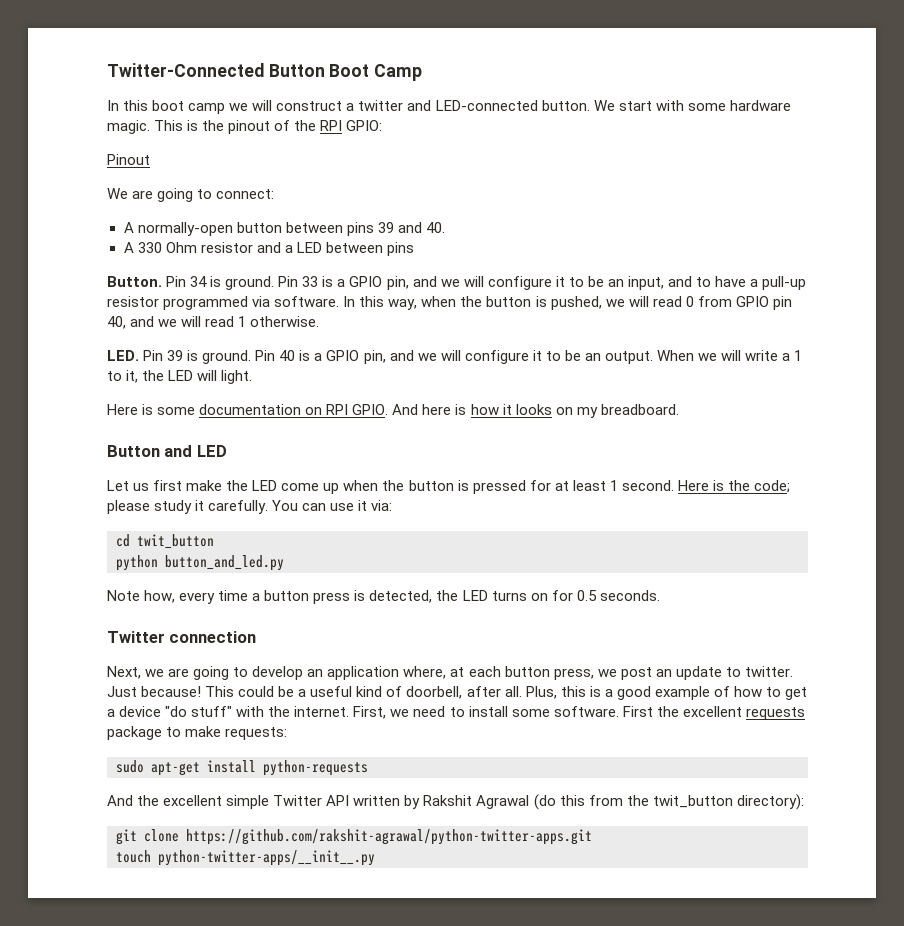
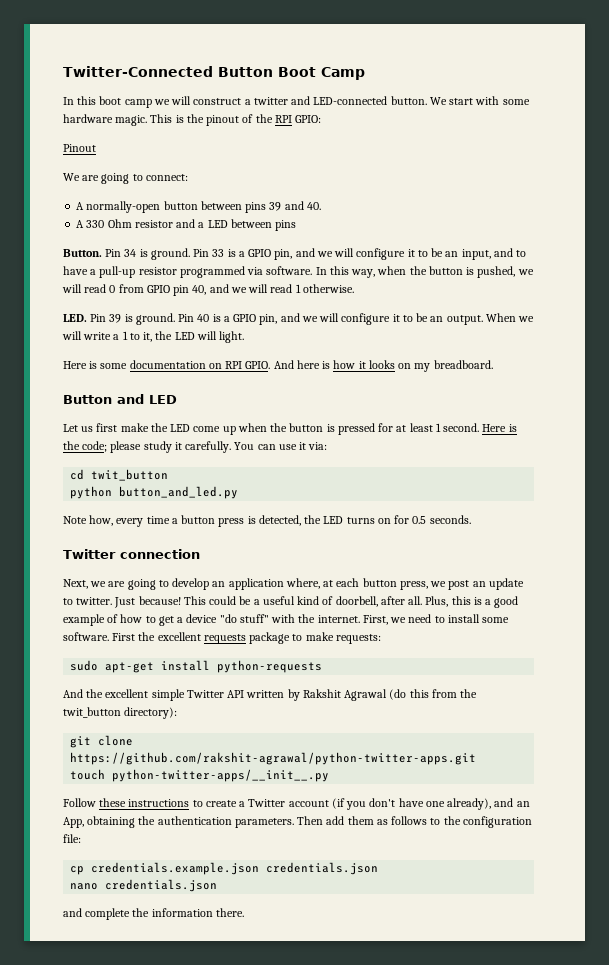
+ Follow these instructions to create a Twitter account (if you don't have one already), and an App, obtaining the authentication parameters. Then add them as follows to the configuration file:
+ cp credentials.example.json credentials.json
+ nano credentials.json
+ and complete the information there.

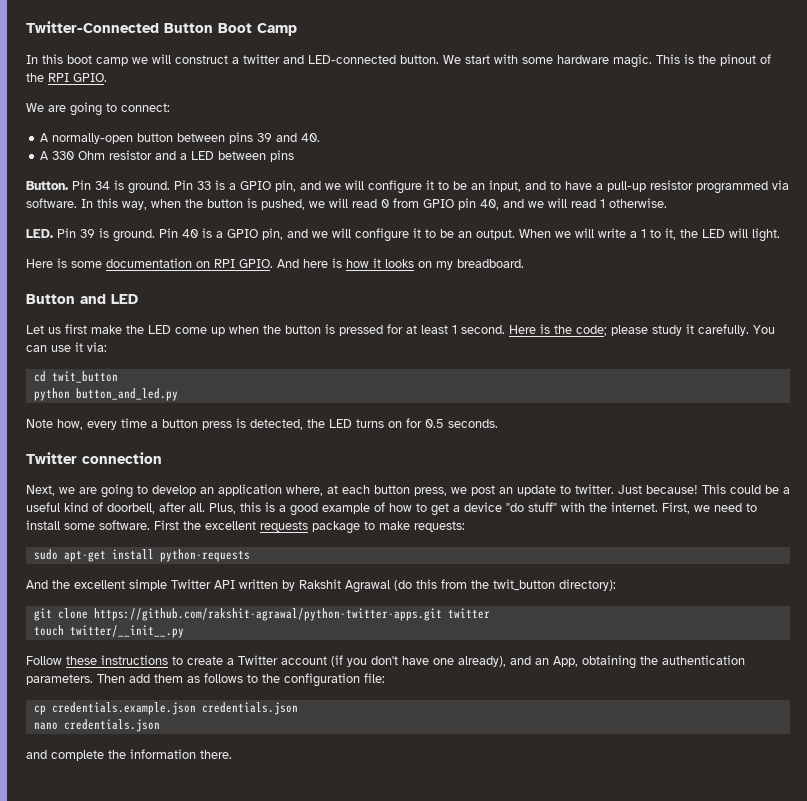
- This is the pinout of the RPI GPIO:
- Pinout
+ This is the pinout of the RPI GPIO.
- git clone https://github.com/rakshit-agrawal/python-twitter-apps.git
+ git clone https://github.com/rakshit-agrawal/python-twitter-apps.git twitter
- touch python-twitter-apps/__init__.py
+ touch twitter/__init__.py

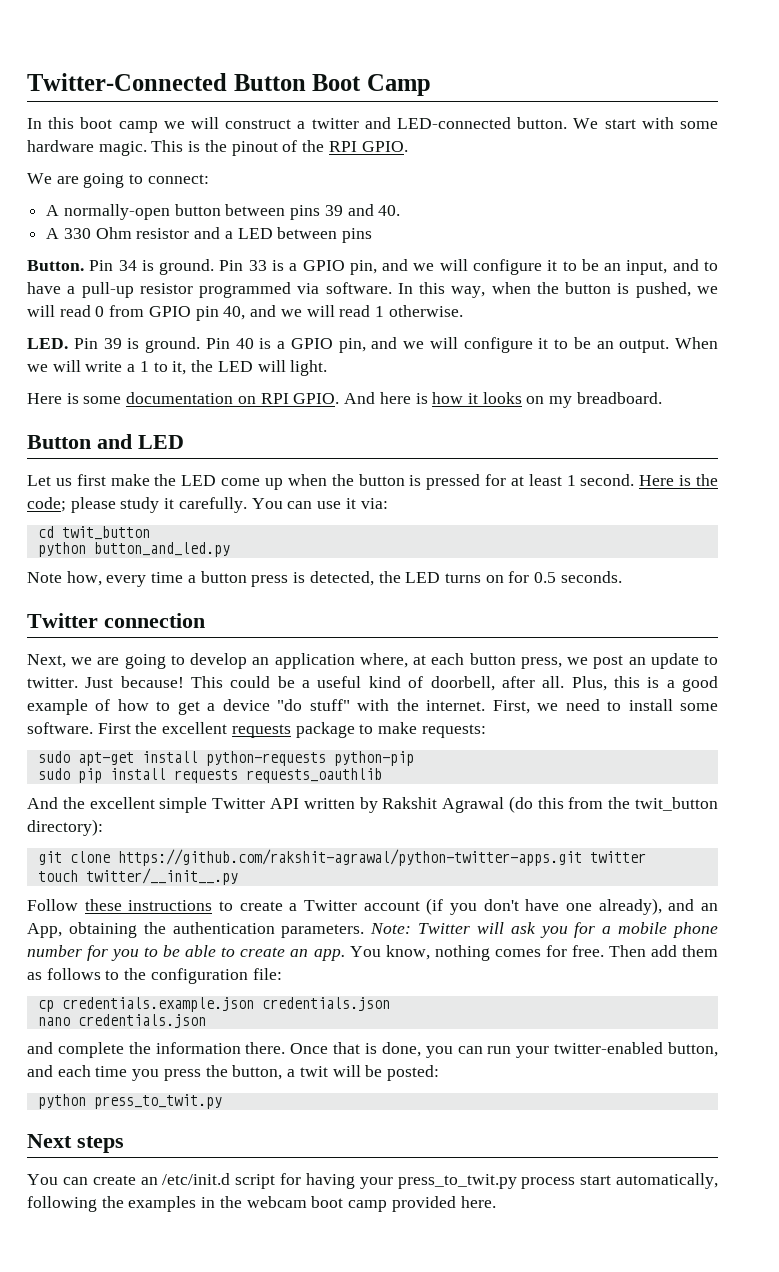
- sudo apt-get install python-requests
+ sudo apt-get install python-requests python-pip
+ sudo pip install requests requests_oauthlib
+ Note: Twitter will ask you for a mobile phone number for you to be able to create an app. You know, nothing comes for free.
+ Once that is done, you can run your twitter-enabled button, and each time you press the button, a twit will be posted:
+ python press_to_twit.py
+ Next steps
+ You can create an /etc/init.d script for having your press_to_twit.py process start automatically, following the examples in the webcam boot camp provided here.

